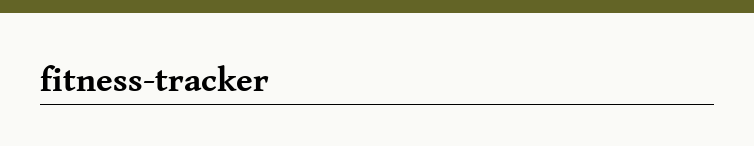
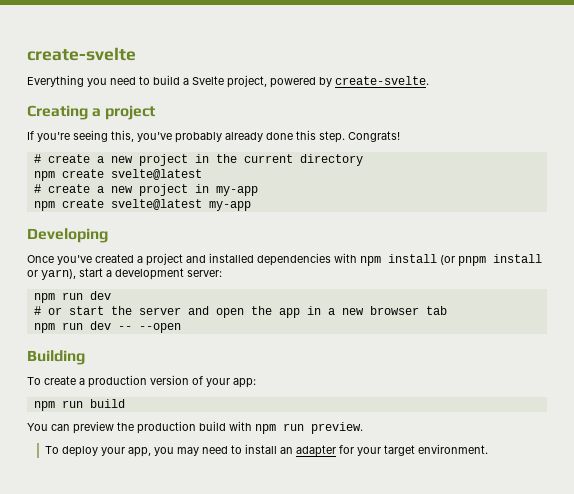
- fitness-tracker
+ create-svelte
+ Everything you need to build a Svelte project, powered by create-svelte.
+ Creating a project
+ If you're seeing this, you've probably already done this step. Congrats!
+ # create a new project in the current directory
+ npm create svelte@latest
+ # create a new project in my-app
+ npm create svelte@latest my-app
+ Developing
+ Once you've created a project and installed dependencies with npm install (or pnpm install or yarn), start a development server:
+ npm run dev
+ # or start the server and open the app in a new browser tab
+ npm run dev -- --open
+ Building
+ To create a production version of your app:
+ npm run build
+ You can preview the production build with npm run preview.
+ To deploy your app, you may need to install an adapter for your target environment.

